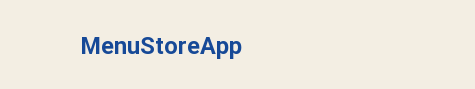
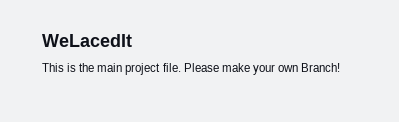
- MenuStoreApp
+ WeLacedIt
+ This is the main project file. Please make your own Branch!

